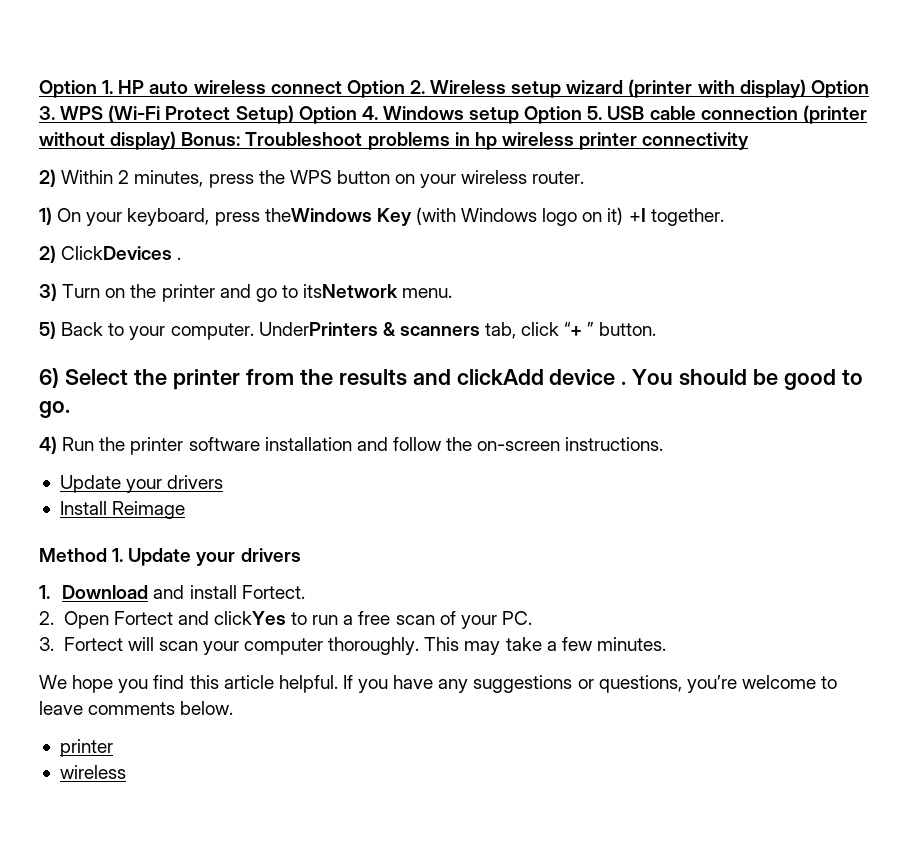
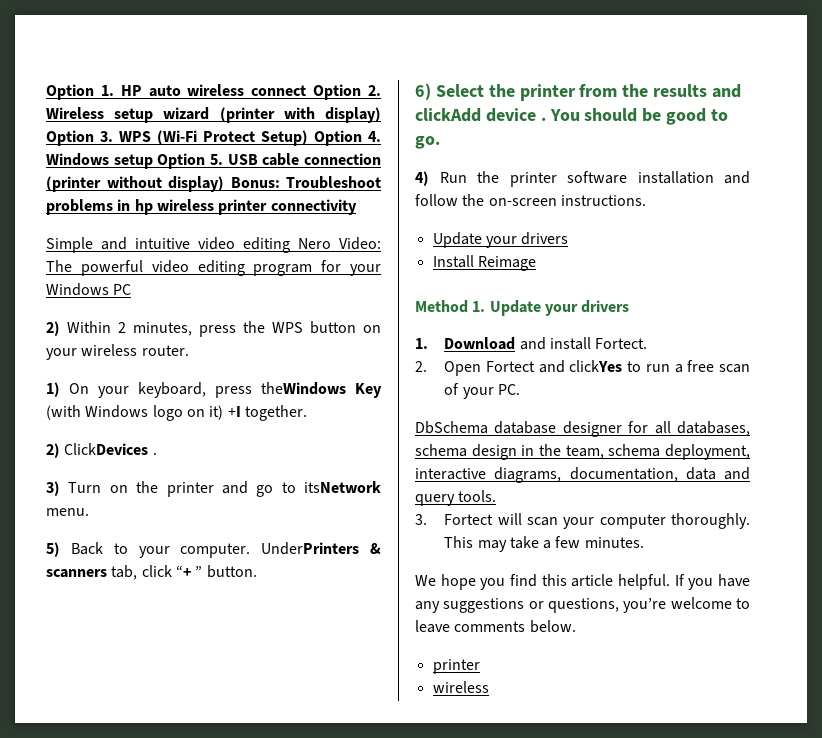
+ Simple and intuitive video editing Nero Video: The powerful video editing program for your Windows PC
+ DbSchema database designer for all databases, schema design in the team, schema deployment, interactive diagrams, documentation, data and query tools.

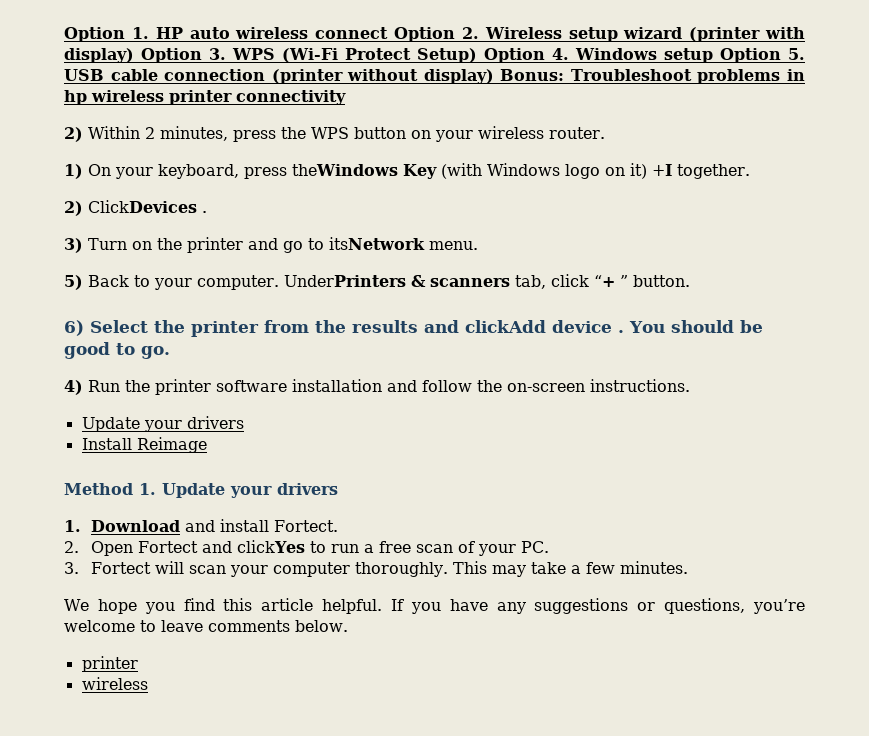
- Simple and intuitive video editing Nero Video: The powerful video editing program for your Windows PC
- DbSchema database designer for all databases, schema design in the team, schema deployment, interactive diagrams, documentation, data and query tools.

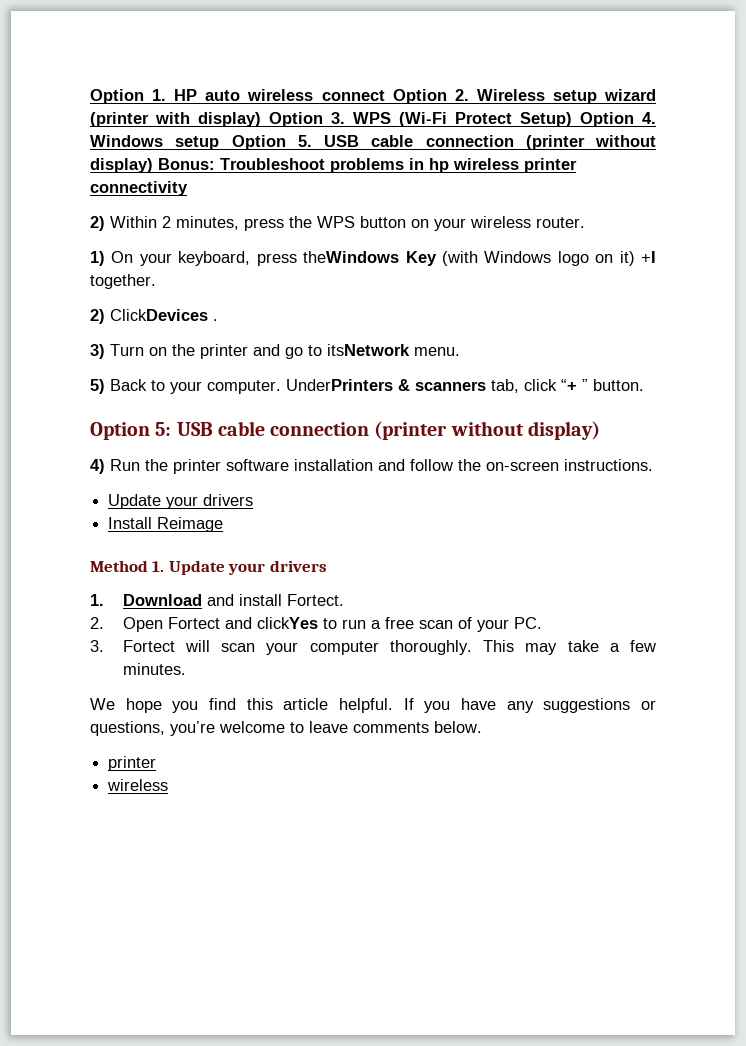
- 6) Select the printer from the results and clickAdd device . You should be good to go.
+ Option 5: USB cable connection (printer without display)

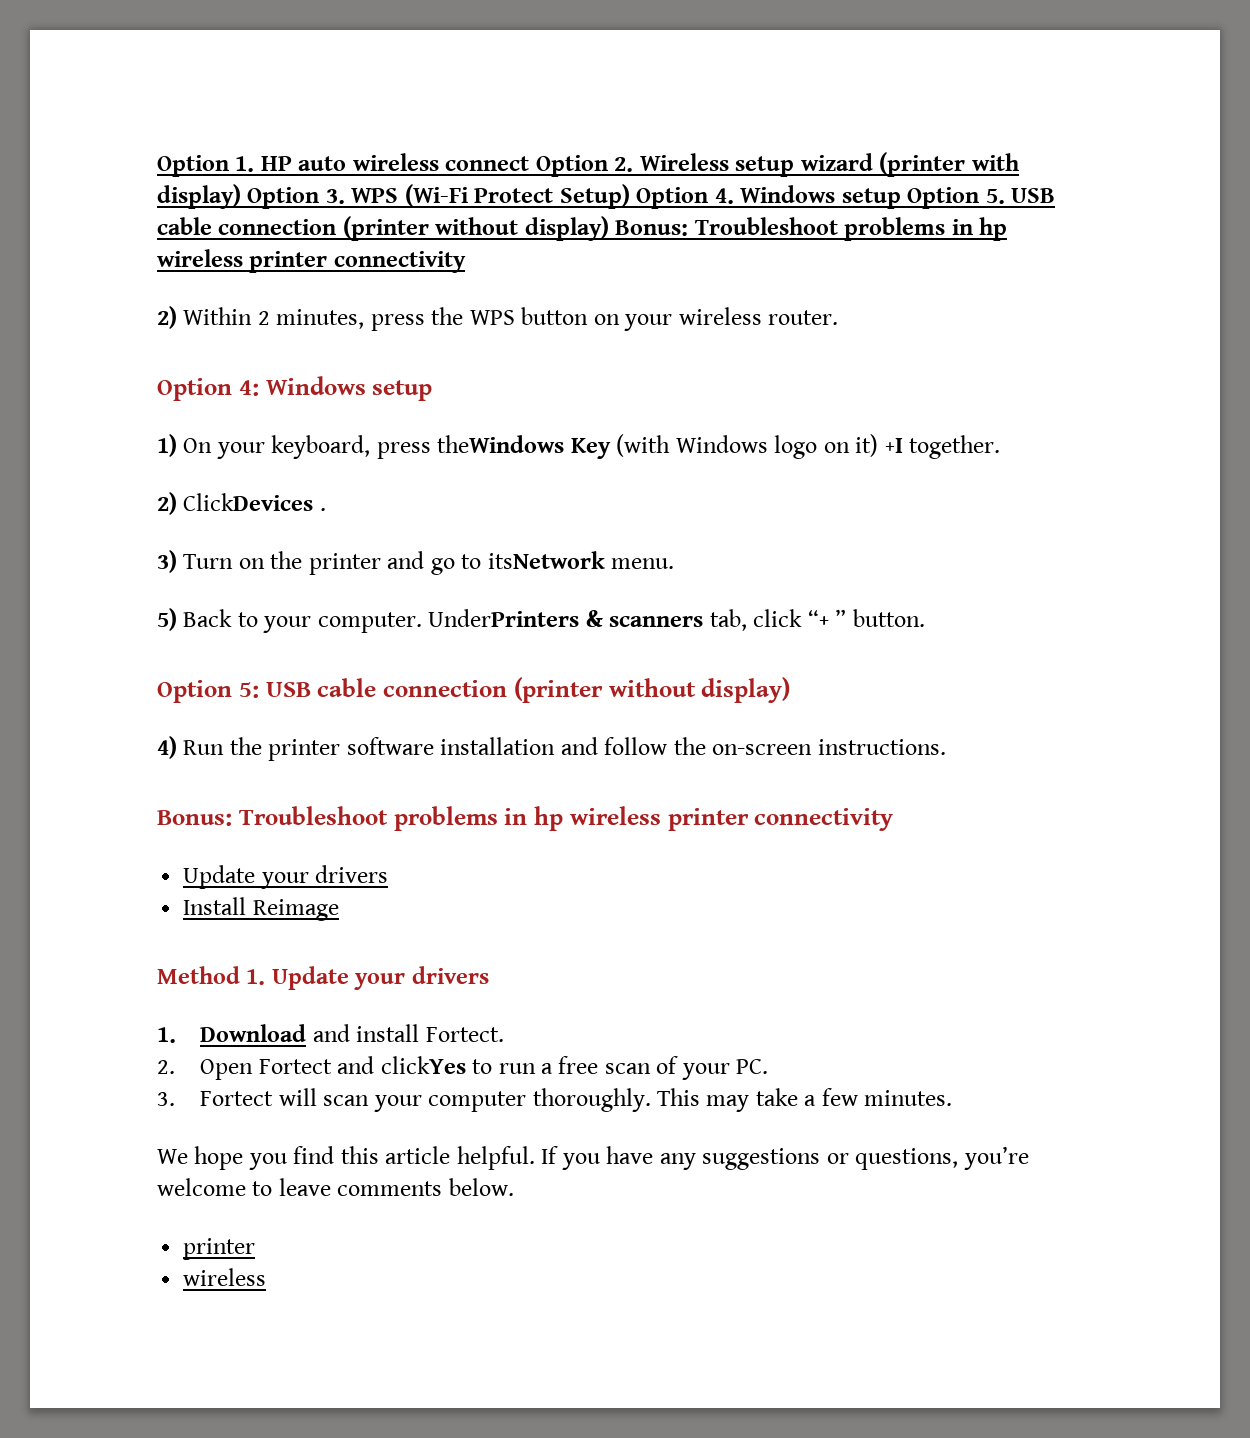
+ Option 4: Windows setup
  4) Run the printer software installation and follow the on-screen instructions.
+ Bonus: Troubleshoot problems in hp wireless printer connectivity

